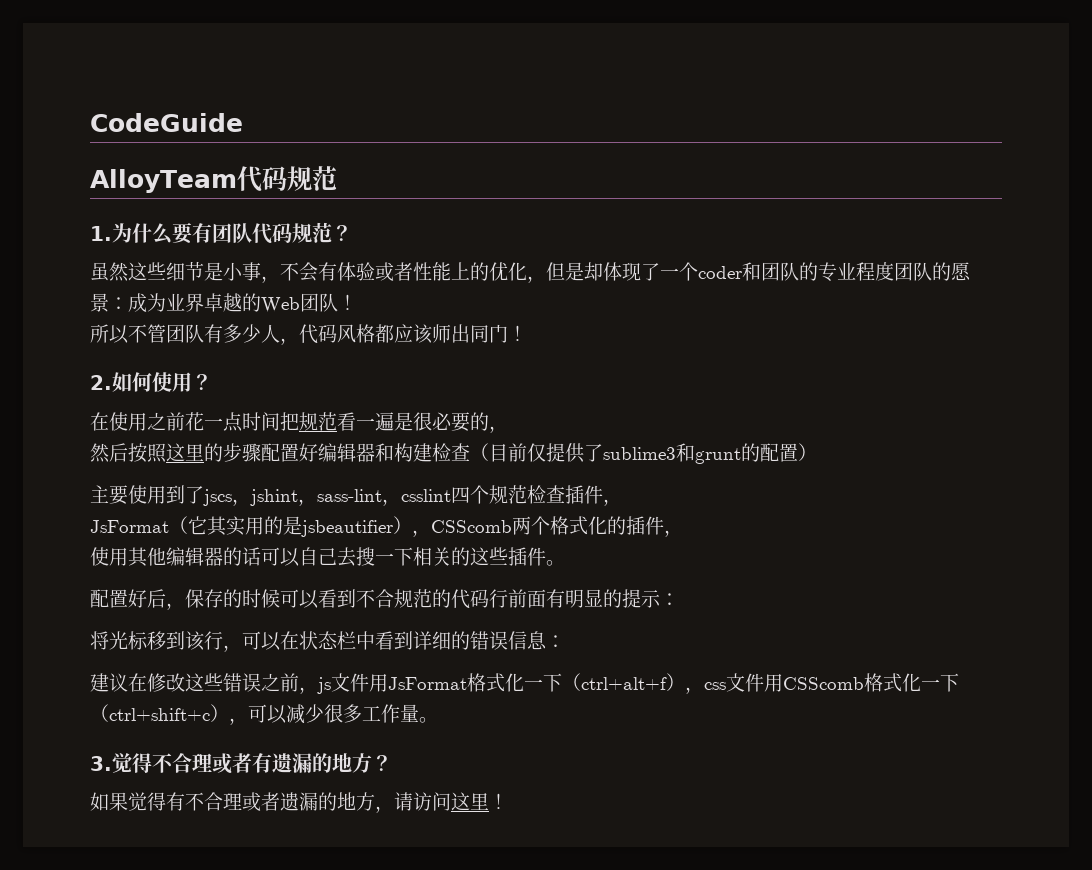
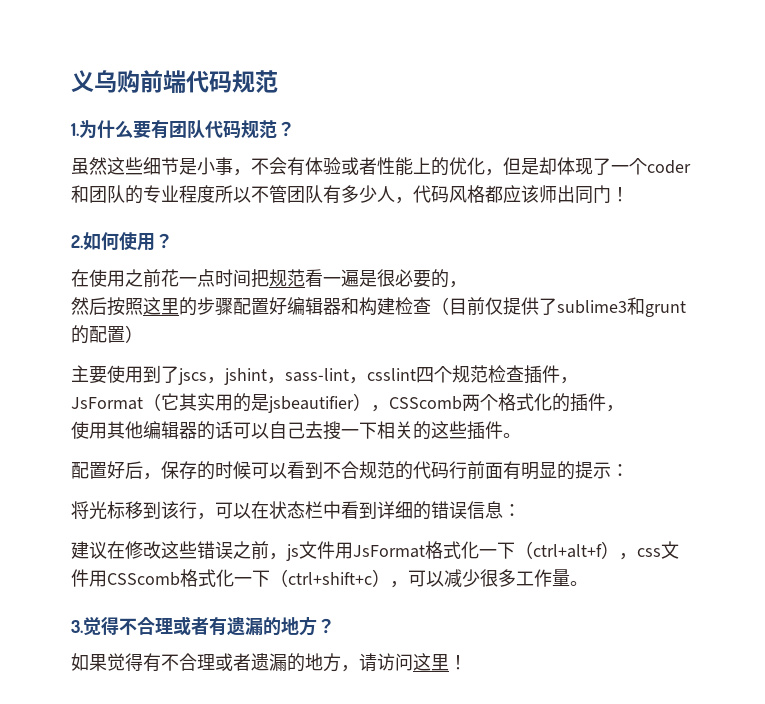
- CodeGuide
- AlloyTeam代码规范
+ 义乌购前端代码规范
- 虽然这些细节是小事，不会有体验或者性能上的优化，但是却体现了一个coder和团队的专业程度团队的愿景：成为业界卓越的Web团队！
- 所以不管团队有多少人，代码风格都应该师出同门！
+ 虽然这些细节是小事，不会有体验或者性能上的优化，但是却体现了一个coder和团队的专业程度所以不管团队有多少人，代码风格都应该师出同门！

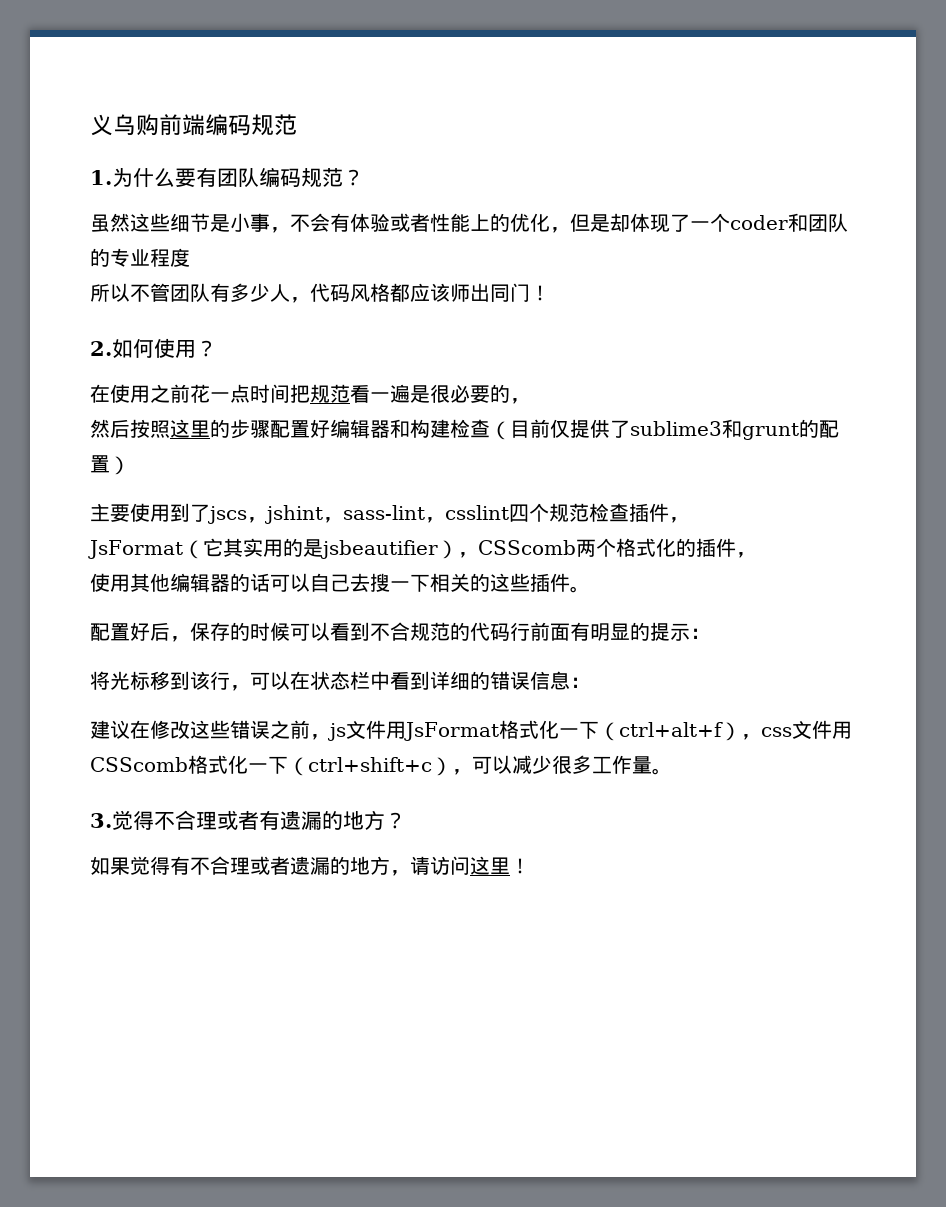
- 义乌购前端代码规范
+ 义乌购前端编码规范
- 1.为什么要有团队代码规范？
+ 1.为什么要有团队编码规范？
- 虽然这些细节是小事，不会有体验或者性能上的优化，但是却体现了一个coder和团队的专业程度所以不管团队有多少人，代码风格都应该师出同门！
+ 虽然这些细节是小事，不会有体验或者性能上的优化，但是却体现了一个coder和团队的专业程度
+ 所以不管团队有多少人，代码风格都应该师出同门！

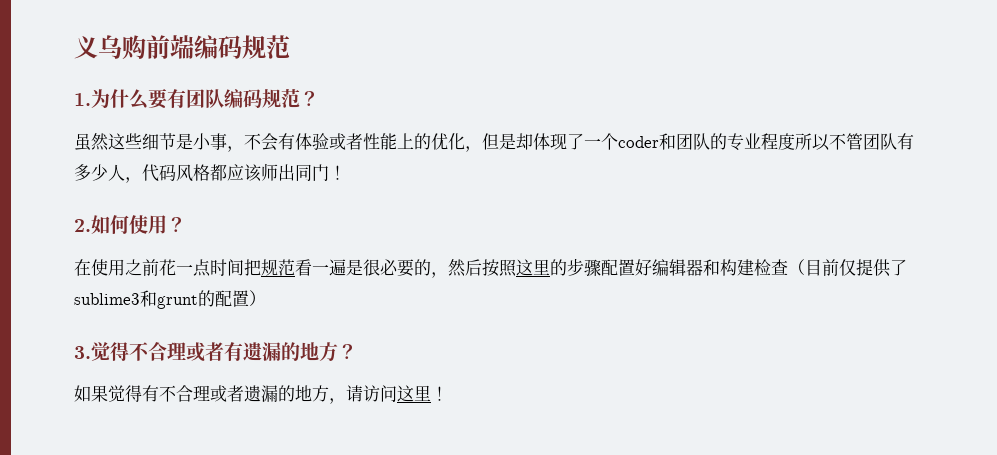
- 虽然这些细节是小事，不会有体验或者性能上的优化，但是却体现了一个coder和团队的专业程度
- 所以不管团队有多少人，代码风格都应该师出同门！
+ 虽然这些细节是小事，不会有体验或者性能上的优化，但是却体现了一个coder和团队的专业程度所以不管团队有多少人，代码风格都应该师出同门！
- 在使用之前花一点时间把规范看一遍是很必要的，
- 然后按照这里的步骤配置好编辑器和构建检查（目前仅提供了sublime3和grunt的配置）
+ 在使用之前花一点时间把规范看一遍是很必要的，然后按照这里的步骤配置好编辑器和构建检查（目前仅提供了sublime3和grunt的配置）
- 主要使用到了jscs，jshint，sass-lint，csslint四个规范检查插件，
- JsFormat（它其实用的是jsbeautifier），CSScomb两个格式化的插件，
- 使用其他编辑器的话可以自己去搜一下相关的这些插件。
- 配置好后，保存的时候可以看到不合规范的代码行前面有明显的提示：
- 将光标移到该行，可以在状态栏中看到详细的错误信息：
- 建议在修改这些错误之前，js文件用JsFormat格式化一下（ctrl+alt+f），css文件用CSScomb格式化一下（ctrl+shift+c），可以减少很多工作量。

